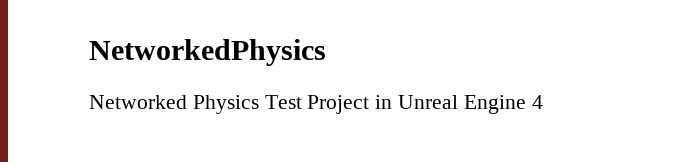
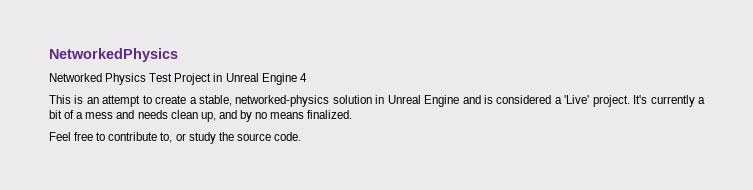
+ This is an attempt to create a stable, networked-physics solution in Unreal Engine and is considered a 'Live' project. It's currently a bit of a mess and needs clean up, and by no means finalized.
+ Feel free to contribute to, or study the source code.

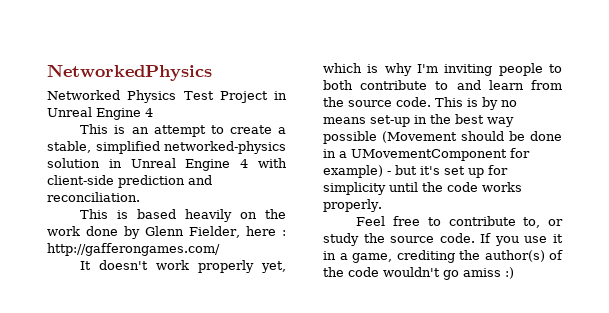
- This is an attempt to create a stable, networked-physics solution in Unreal Engine and is considered a 'Live' project. It's currently a bit of a mess and needs clean up, and by no means finalized.
+ This is an attempt to create a stable, simplified networked-physics solution in Unreal Engine 4 with client-side prediction and reconciliation.
+ This is based heavily on the work done by Glenn Fielder, here : http://gafferongames.com/
+ It doesn't work properly yet, which is why I'm inviting people to both contribute to and learn from the source code. This is by no means set-up in the best way possible (Movement should be done in a UMovementComponent for example) - but it's set up for simplicity until the code works properly.
+ If you use it in a game, crediting the author(s) of the code wouldn't go amiss :)

